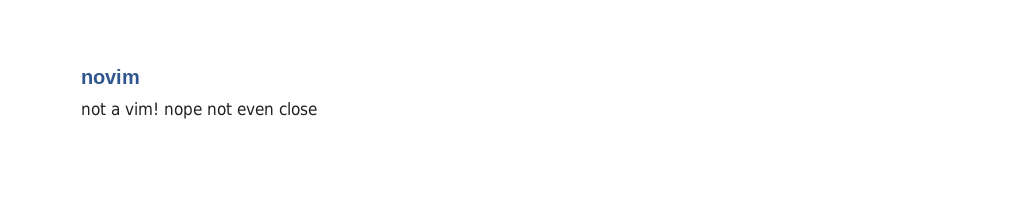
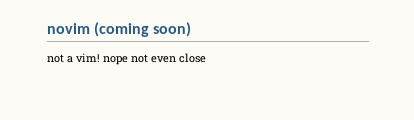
- novim
+ novim (coming soon)

